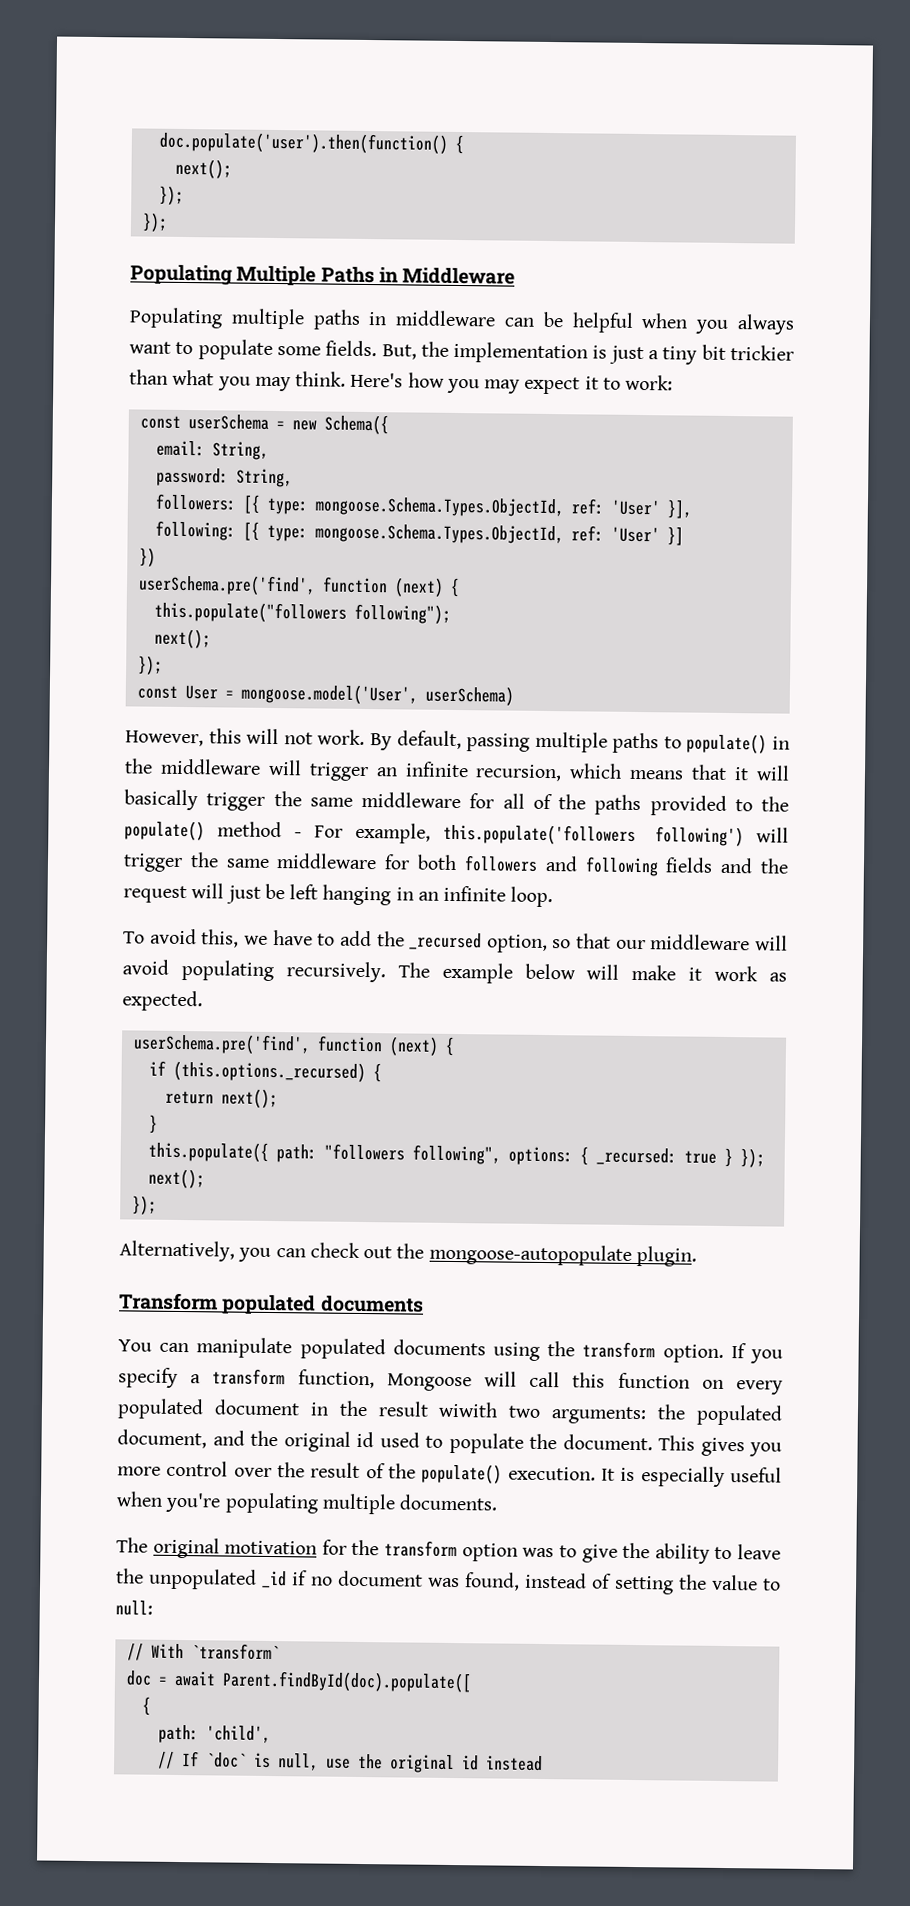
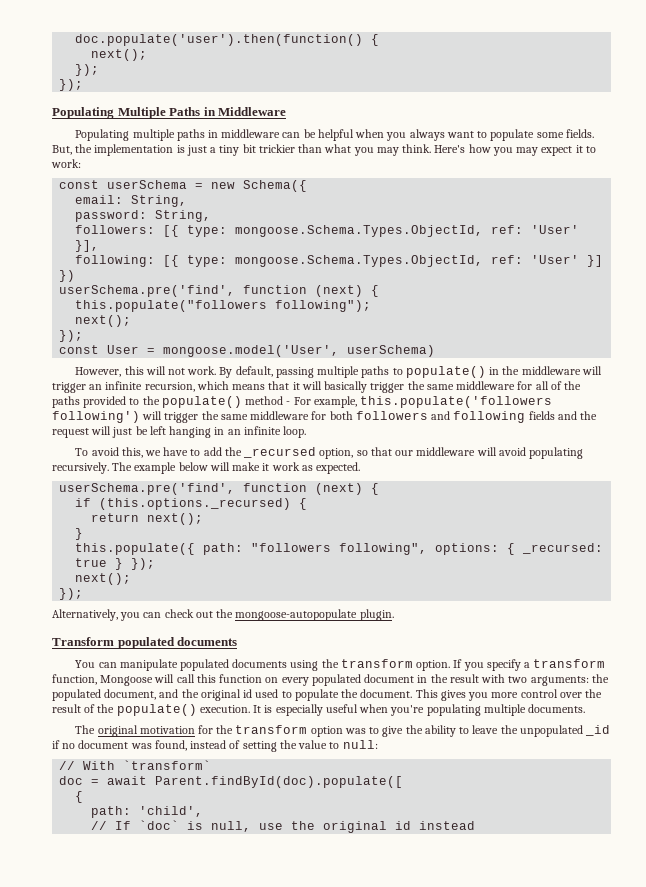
- If you specify a transform function, Mongoose will call this function on every populated document in the result wiwith two arguments: the populated document, and the original id used to populate the document.
+ If you specify a transform function, Mongoose will call this function on every populated document in the result with two arguments: the populated document, and the original id used to populate the document.

